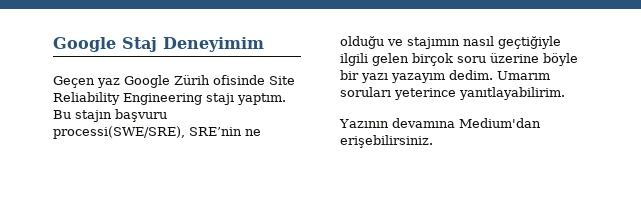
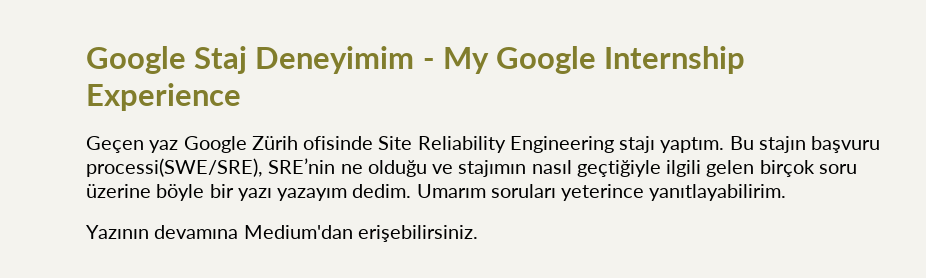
- Google Staj Deneyimim
+ Google Staj Deneyimim - My Google Internship Experience

